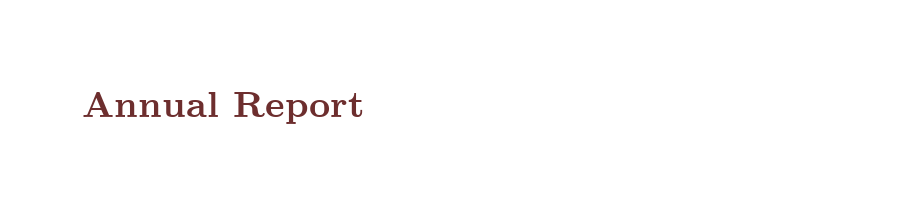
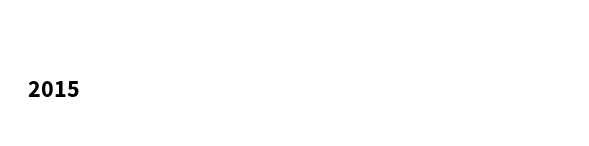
- Annual Report
+ 2015

